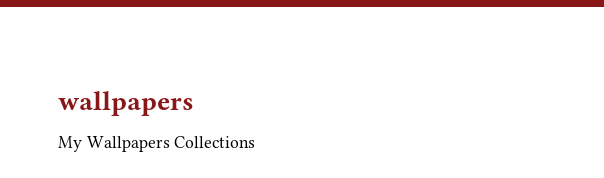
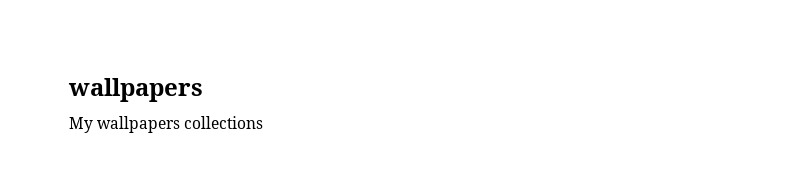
- My Wallpapers Collections
+ My wallpapers collections

